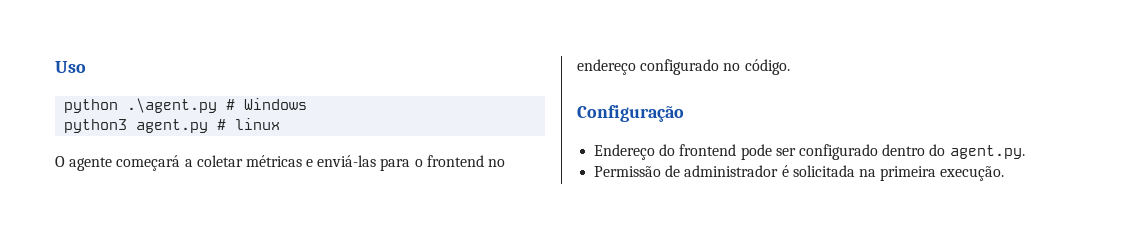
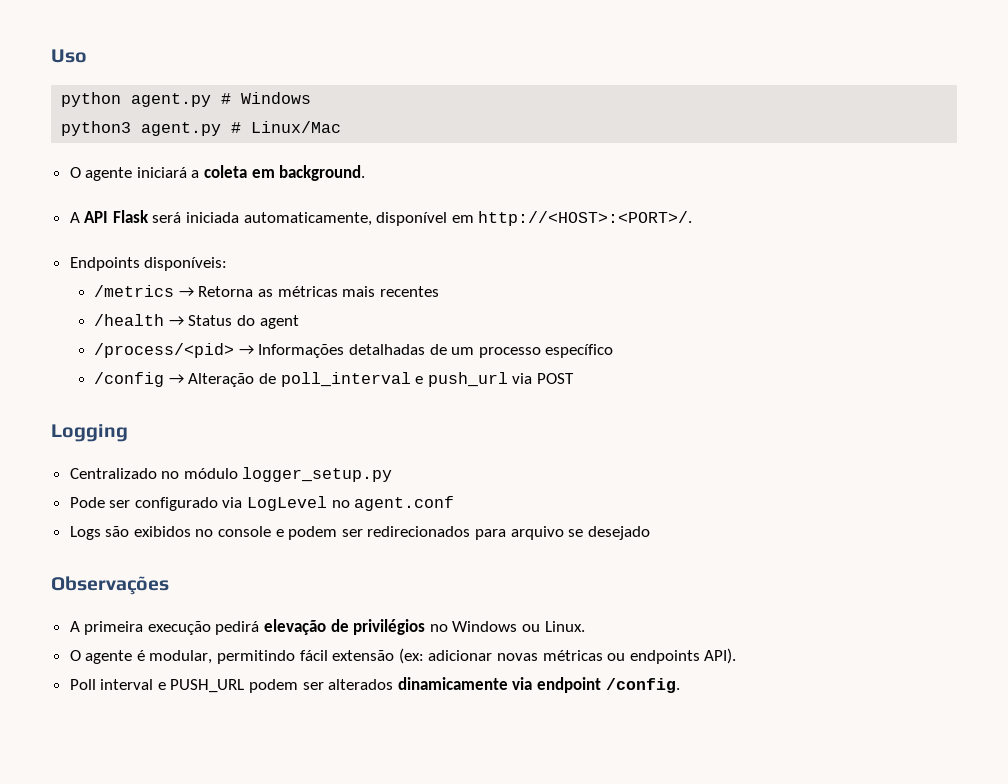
- python .\agent.py # Windows
+ python agent.py # Windows
- python3 agent.py # linux
- O agente começará a coletar métricas e enviá-las para o frontend no endereço configurado no código.
- Configuração
- Endereço do frontend pode ser configurado dentro do agent.py.
- Permissão de administrador é solicitada na primeira execução.
+ python3 agent.py # Linux/Mac
+ O agente iniciará a coleta em background.
+ A API Flask será iniciada automaticamente, disponível em http://<HOST>:<PORT>/.
+ Endpoints disponíveis:
+ /metrics → Retorna as métricas mais recentes
+ /health → Status do agent
+ /process/<pid> → Informações detalhadas de um processo específico
+ /config → Alteração de poll_interval e push_url via POST
+ Logging
+ Centralizado no módulo logger_setup.py
+ Pode ser configurado via LogLevel no agent.conf
+ Logs são exibidos no console e podem ser redirecionados para arquivo se desejado
+ Observações
+ A primeira execução pedirá elevação de privilégios no Windows ou Linux.
+ O agente é modular, permitindo fácil extensão (ex: adicionar novas métricas ou endpoints API).
+ Poll interval e PUSH_URL podem ser alterados dinamicamente via endpoint /config.

